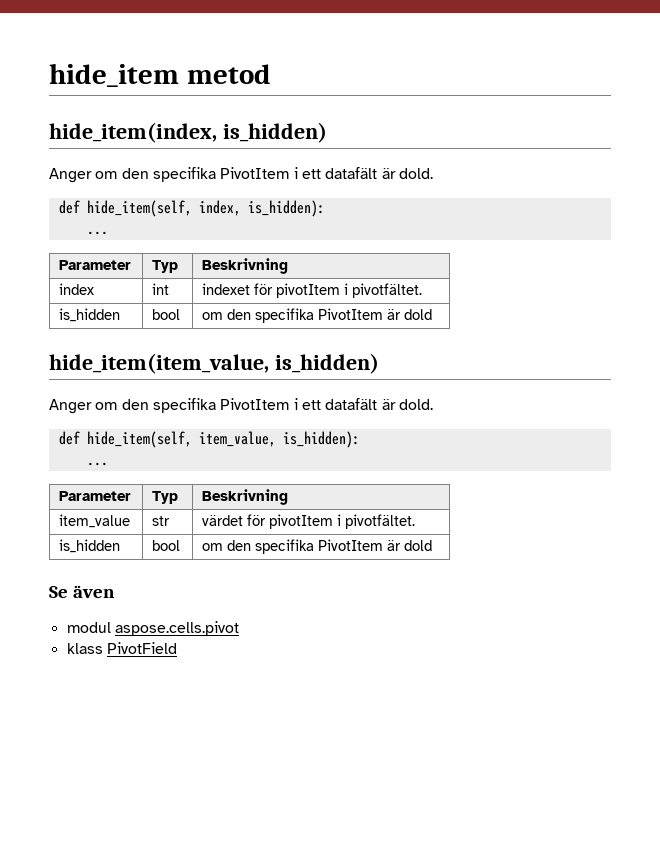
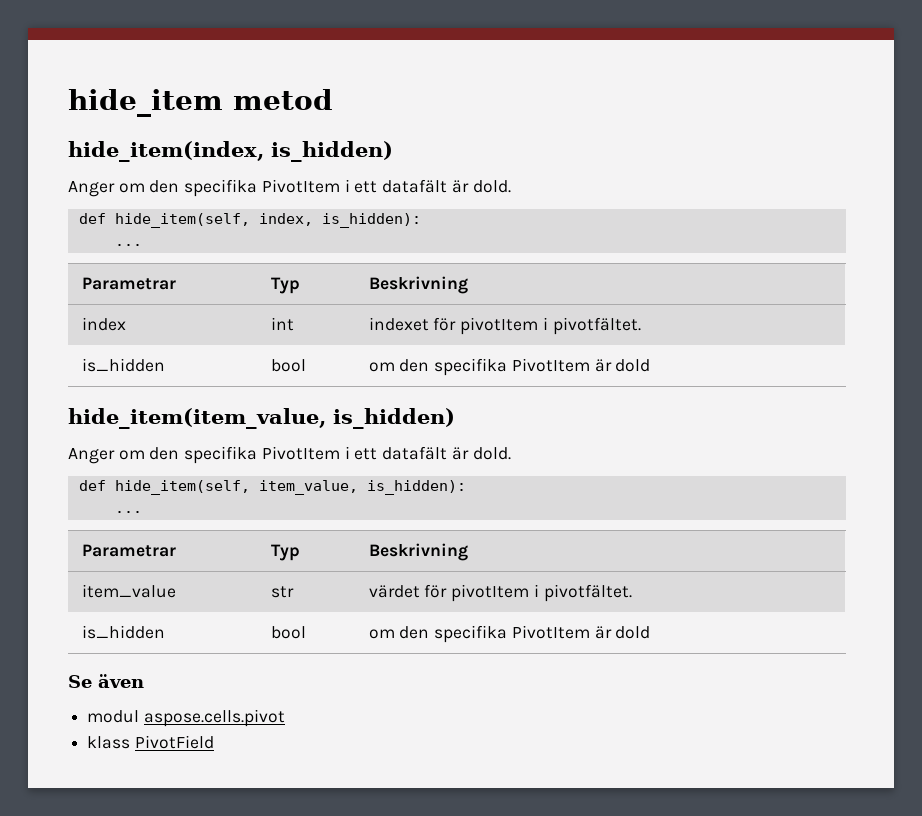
  def hide_item(self, index, is_hidden):
  ...
- Parameter | Typ | Beskrivning
+ Parametrar | Typ | Beskrivning
  def hide_item(self, item_value, is_hidden):
  ...
- Parameter | Typ | Beskrivning
+ Parametrar | Typ | Beskrivning

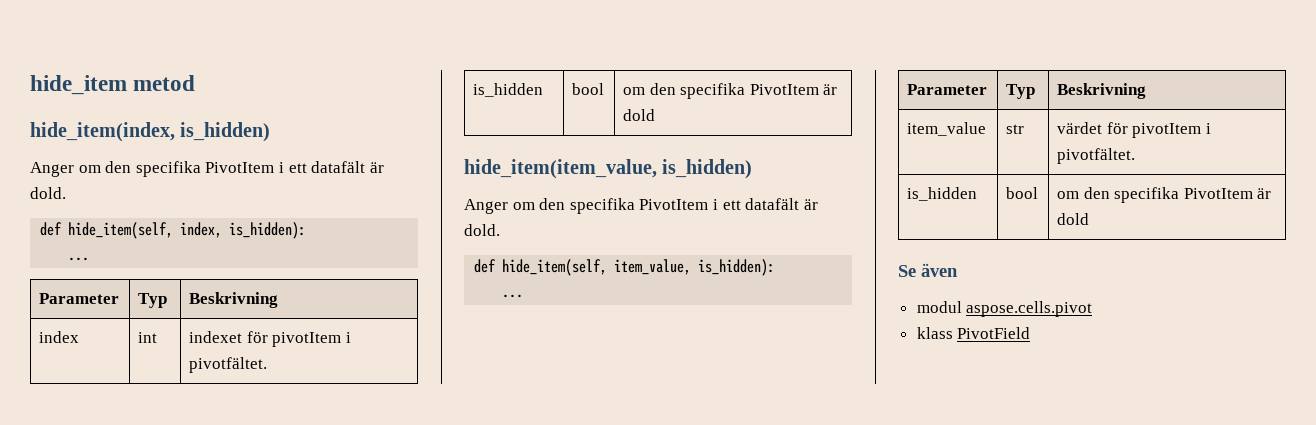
  def hide_item(self, index, is_hidden):
  ...
- Parametrar | Typ | Beskrivning
+ Parameter | Typ | Beskrivning
  def hide_item(self, item_value, is_hidden):
  ...
- Parametrar | Typ | Beskrivning
+ Parameter | Typ | Beskrivning

